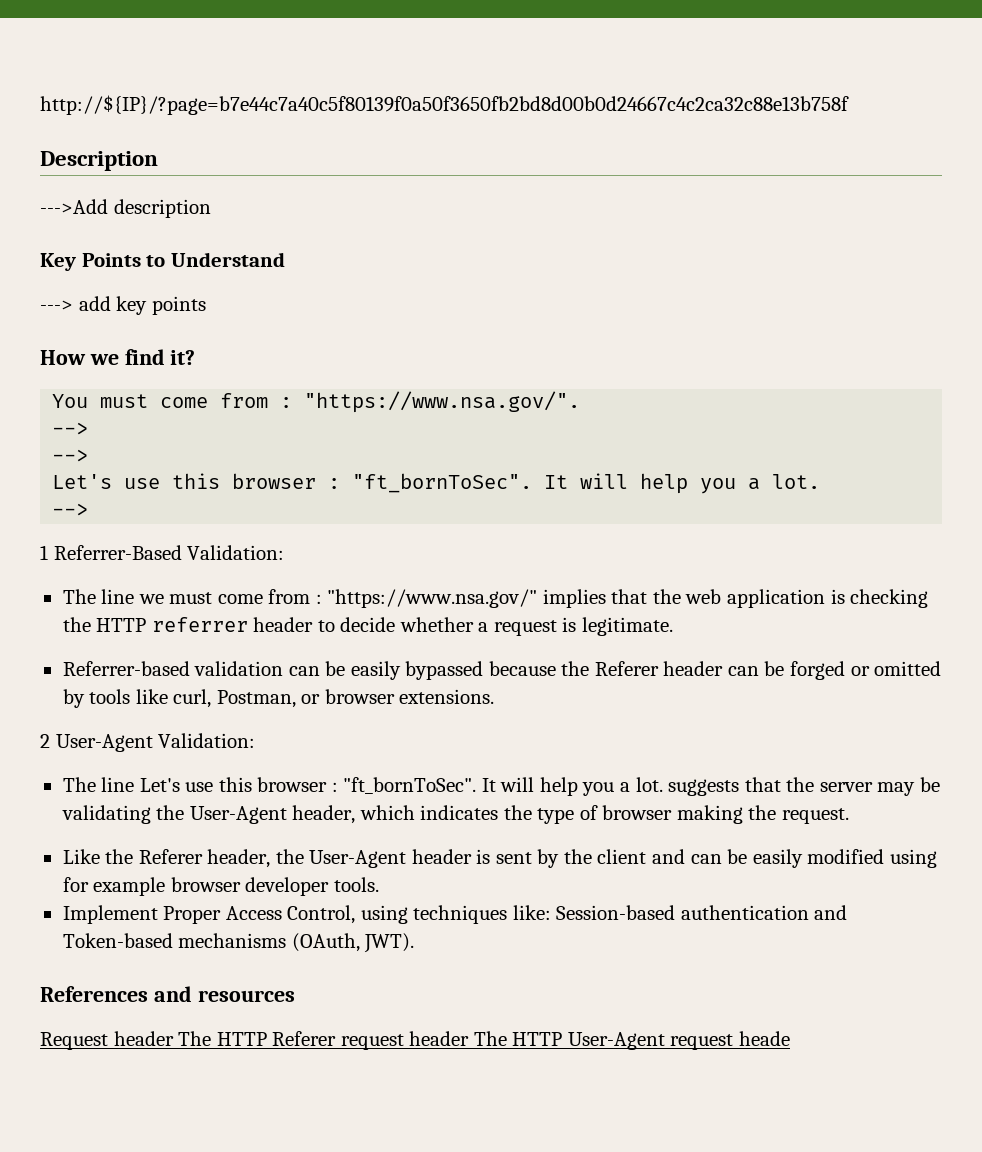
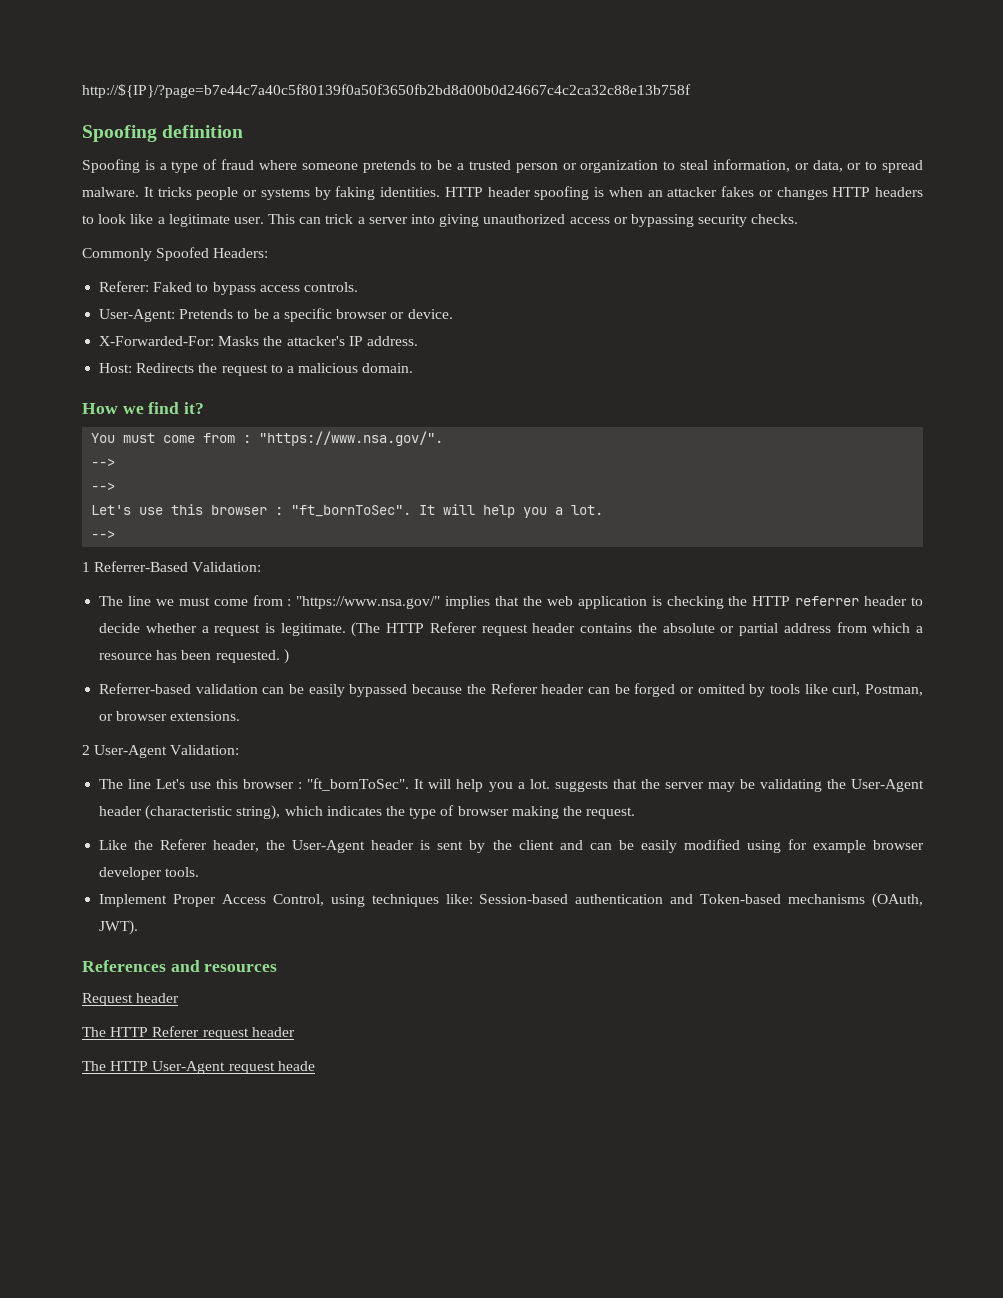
- Description
- --->Add description
- Key Points to Understand
- ---> add key points
+ Spoofing definition
+ Spoofing is a type of fraud where someone pretends to be a trusted person or organization to steal information, or data, or to spread malware. It tricks people or systems by faking identities. HTTP header spoofing is when an attacker fakes or changes HTTP headers to look like a legitimate user. This can trick a server into giving unauthorized access or bypassing security checks.
+ Commonly Spoofed Headers:
+ Referer: Faked to bypass access controls.
+ User-Agent: Pretends to be a specific browser or device.
+ X-Forwarded-For: Masks the attacker's IP address.
+ Host: Redirects the request to a malicious domain.
+ (The HTTP Referer request header contains the absolute or partial address from which a resource has been requested. )
- It will help you a lot. suggests that the server may be validating the User-Agent header, which indicates the type of browser making the request.
+ It will help you a lot. suggests that the server may be validating the User-Agent header (characteristic string), which indicates the type of browser making the request.
- Request header The HTTP Referer request header The HTTP User-Agent request heade
+ Request header
+ The HTTP Referer request header
+ The HTTP User-Agent request heade

